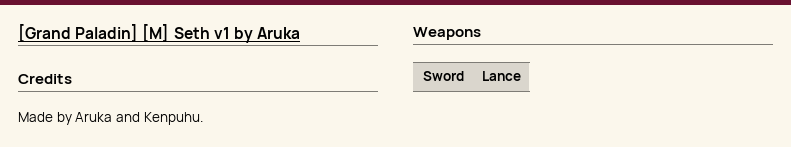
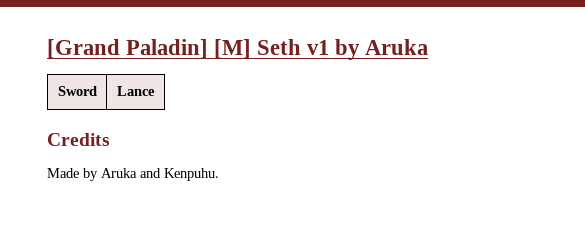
+ Sword | Lance
- Weapons
- Sword | Lance

